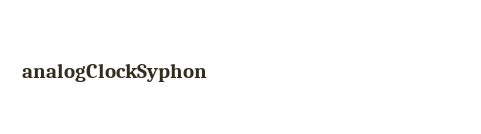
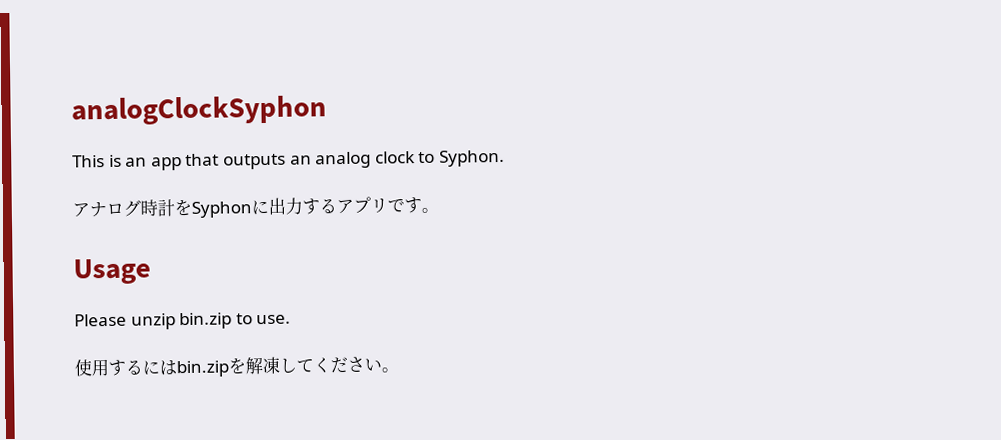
+ This is an app that outputs an analog clock to Syphon.
+ アナログ時計をSyphonに出力するアプリです。
+ Usage
+ Please unzip bin.zip to use.
+ 使用するにはbin.zipを解凍してください。

